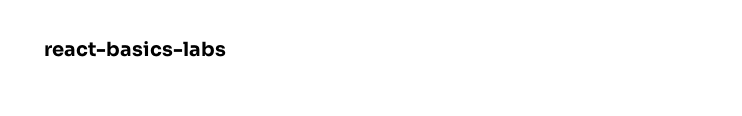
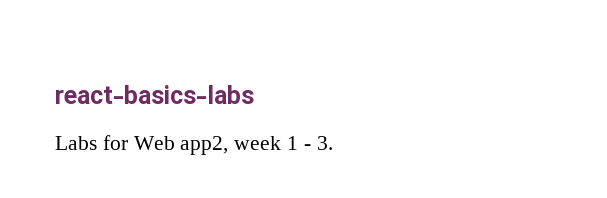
+ Labs for Web app2, week 1 - 3.

